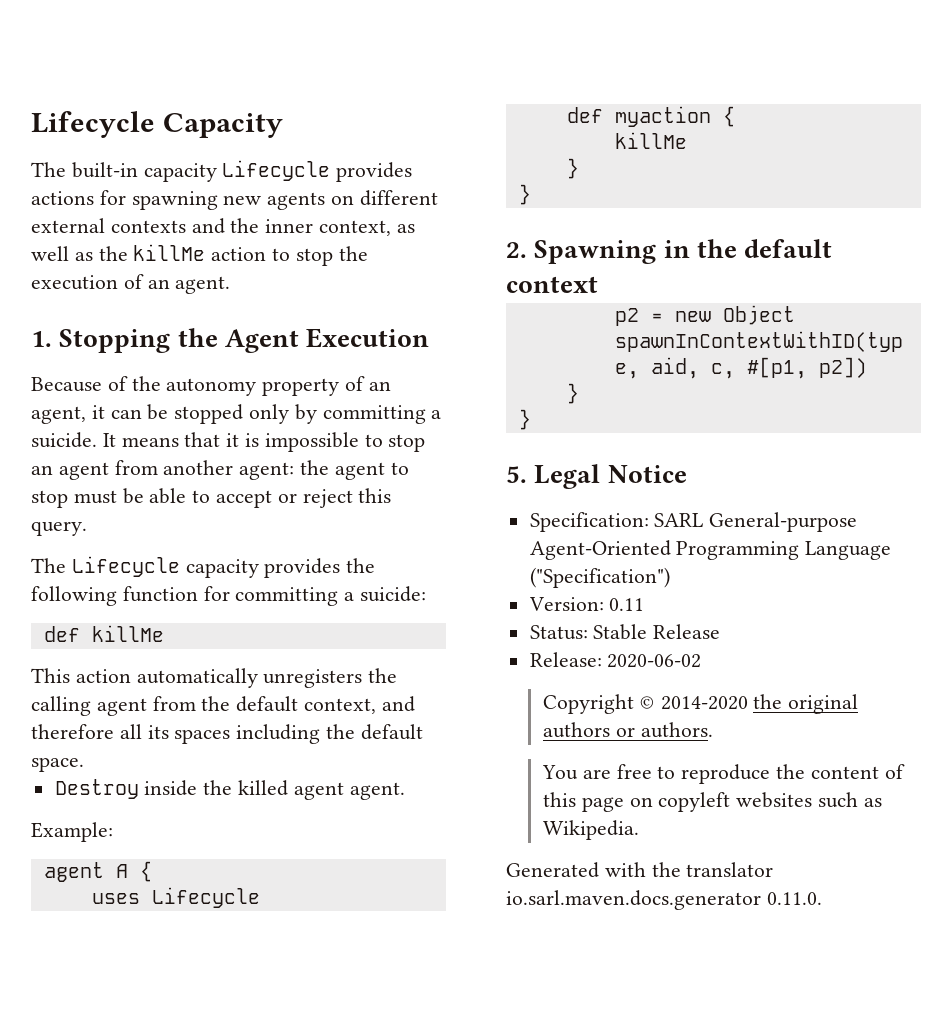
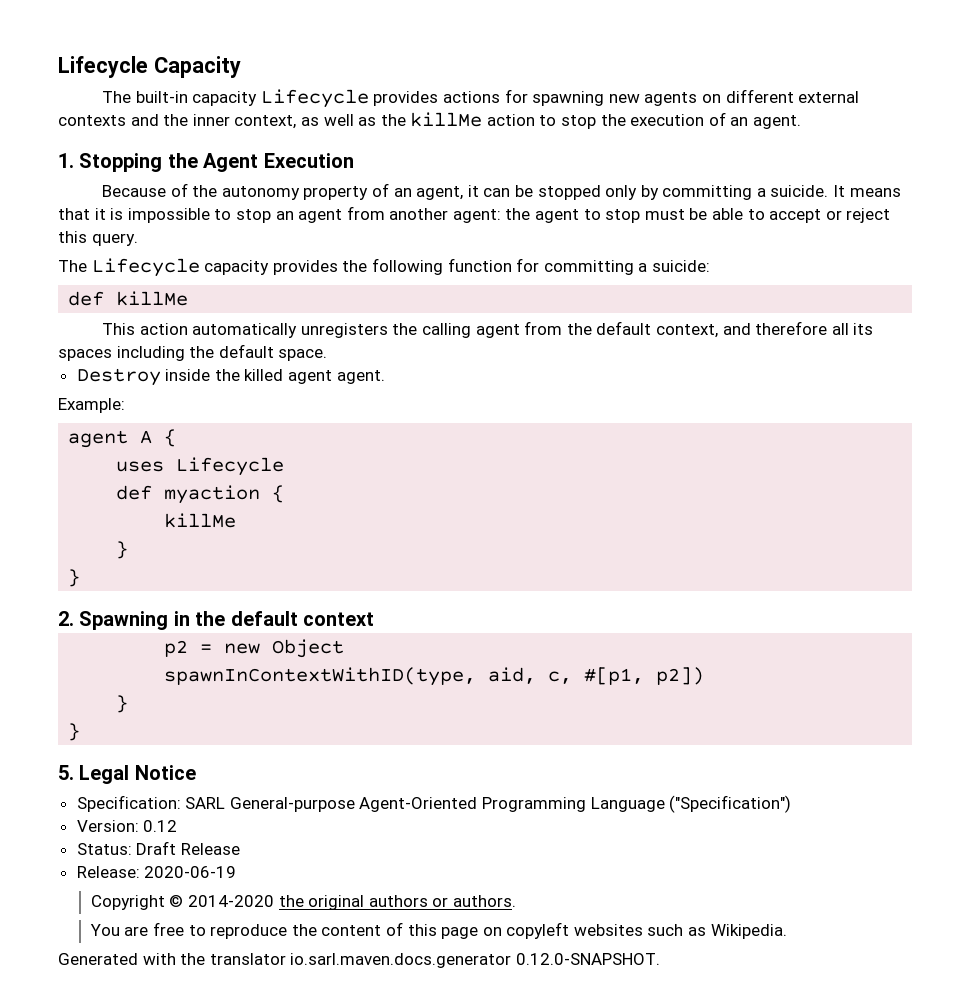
- Version: 0.11
+ Version: 0.12
- Status: Stable Release
+ Status: Draft Release
- Release: 2020-06-02
+ Release: 2020-06-19
- Generated with the translator io.sarl.maven.docs.generator 0.11.0.
+ Generated with the translator io.sarl.maven.docs.generator 0.12.0-SNAPSHOT.

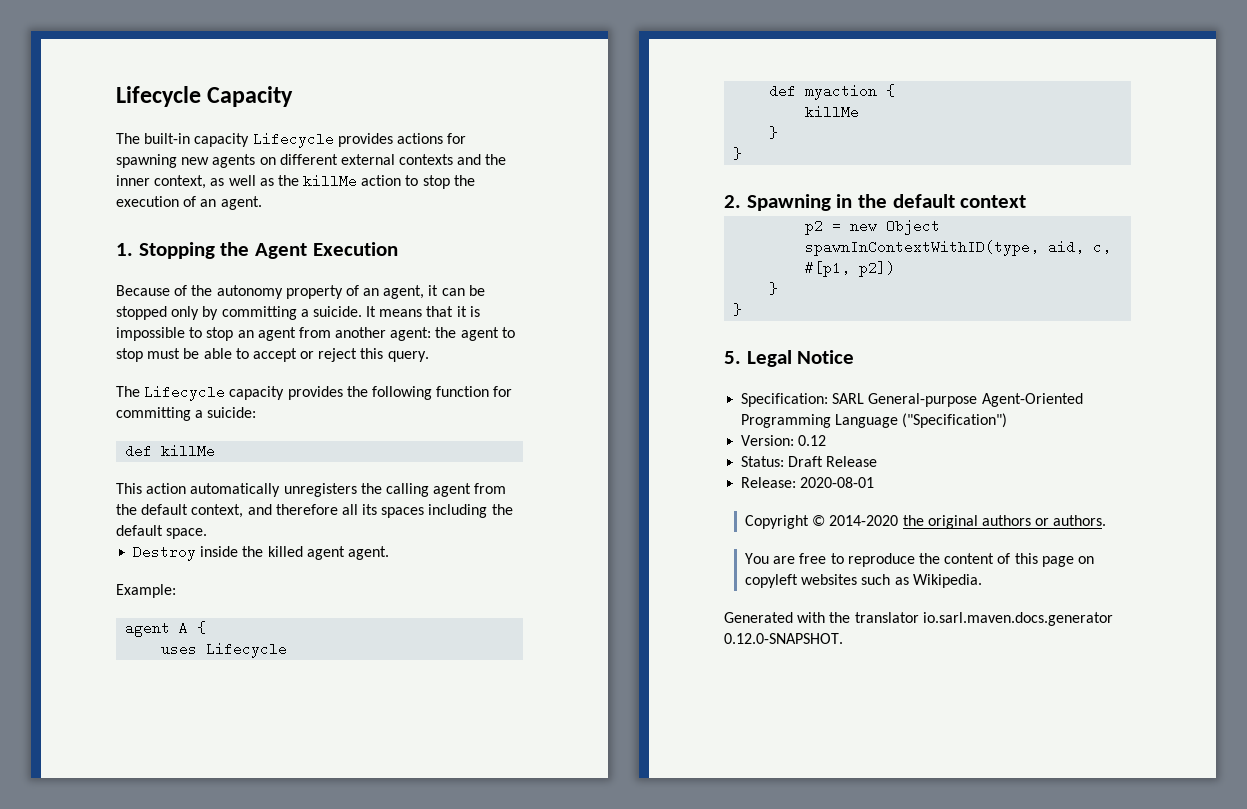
- Release: 2020-06-19
+ Release: 2020-08-01

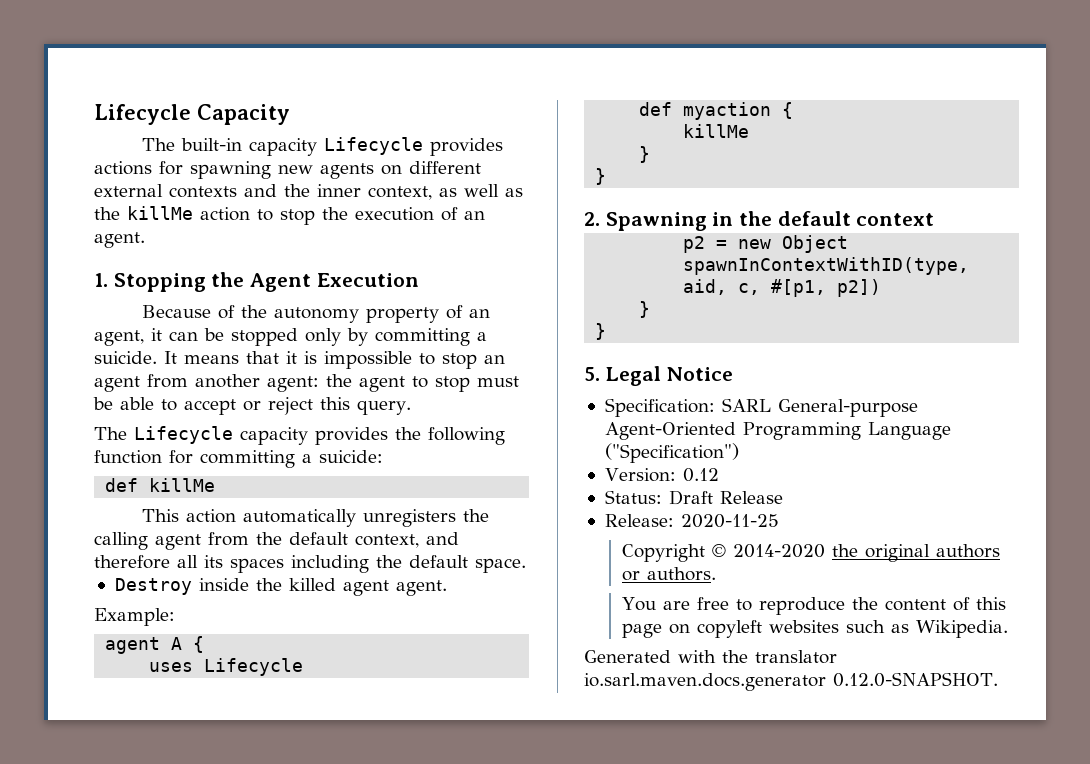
- Release: 2020-08-01
+ Release: 2020-11-25

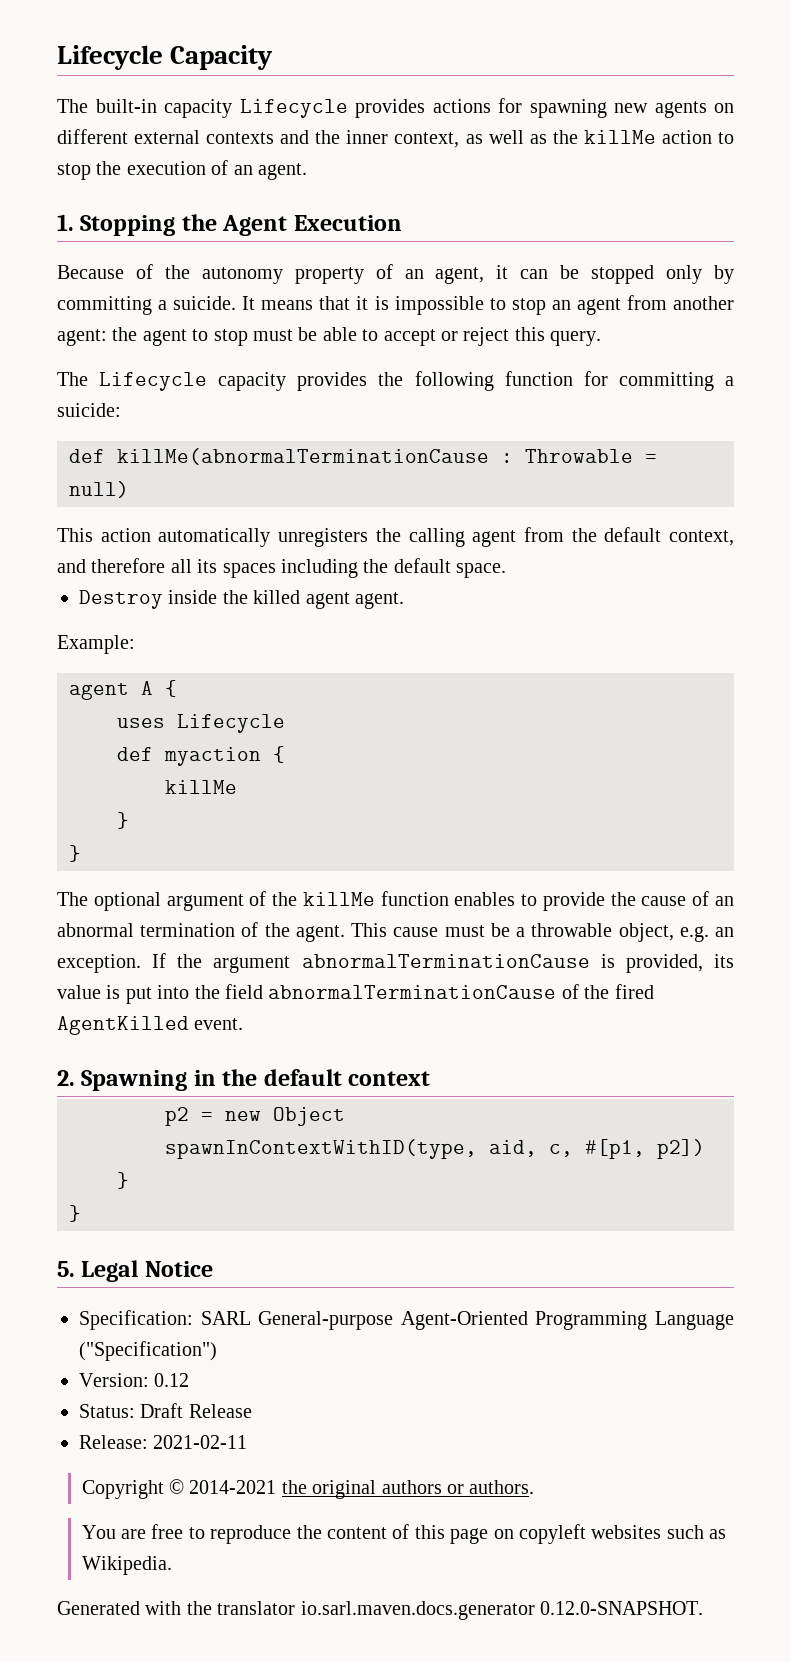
- def killMe
+ def killMe(abnormalTerminationCause : Throwable = null)
+ The optional argument of the killMe function enables to provide the cause of an abnormal termination of the agent. This cause must be a throwable object, e.g. an exception. If the argument abnormalTerminationCause is provided, its value is put into the field abnormalTerminationCause of the fired AgentKilled event.
- Release: 2020-11-25
+ Release: 2021-02-11
- Copyright © 2014-2020 the original authors or authors.
+ Copyright © 2014-2021 the original authors or authors.

